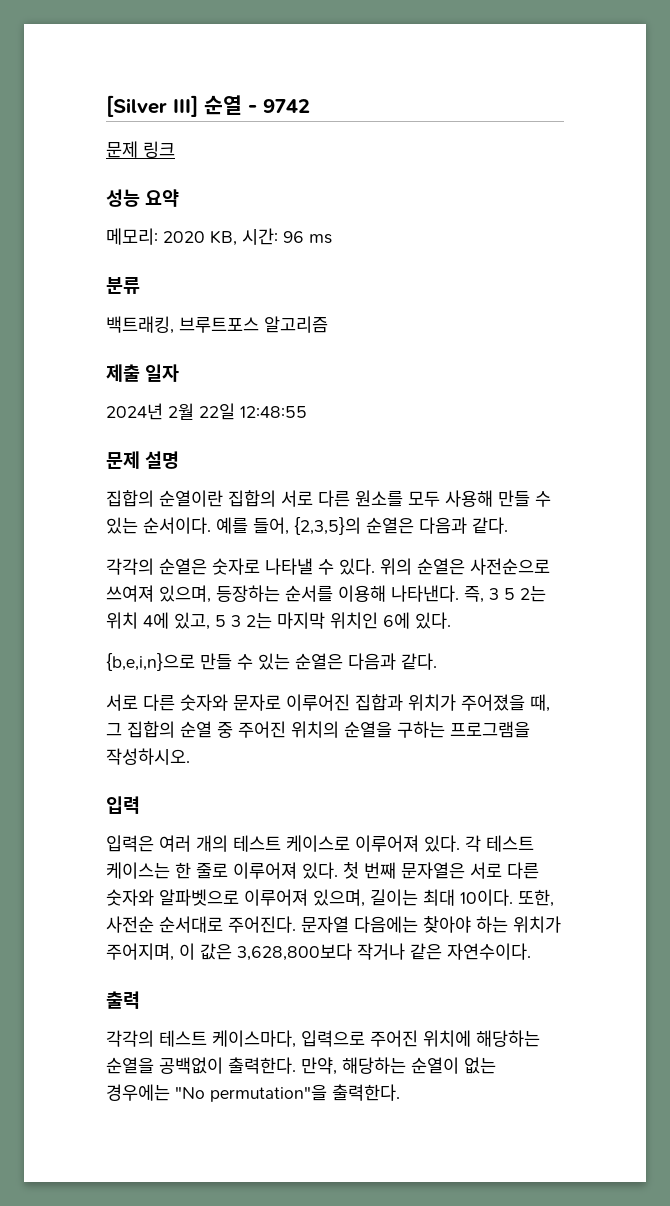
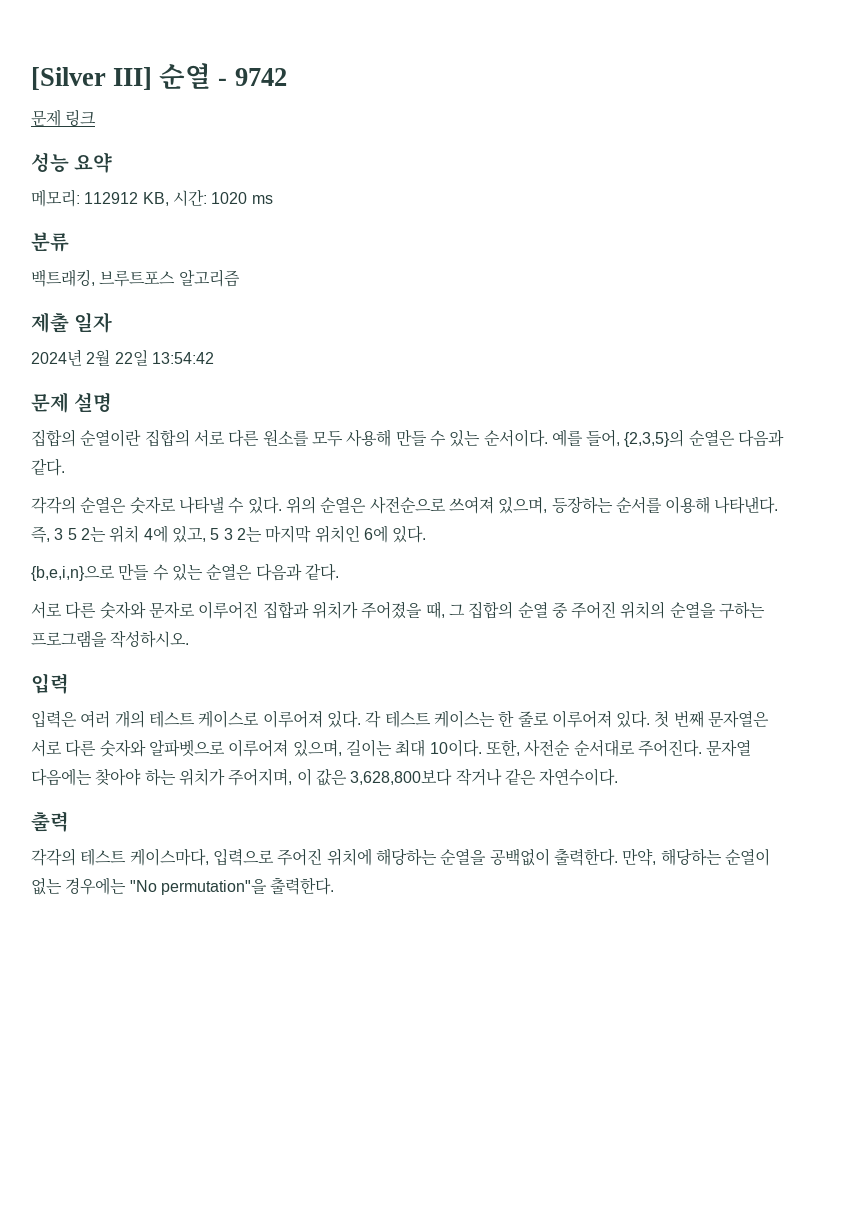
- 메모리: 2020 KB, 시간: 96 ms
+ 메모리: 112912 KB, 시간: 1020 ms
- 2024년 2월 22일 12:48:55
+ 2024년 2월 22일 13:54:42

